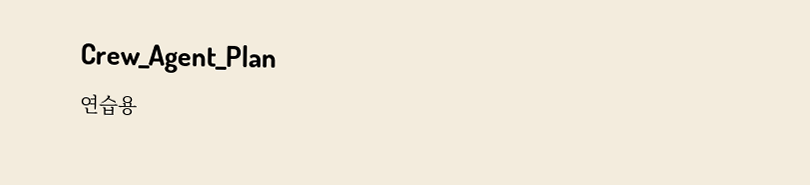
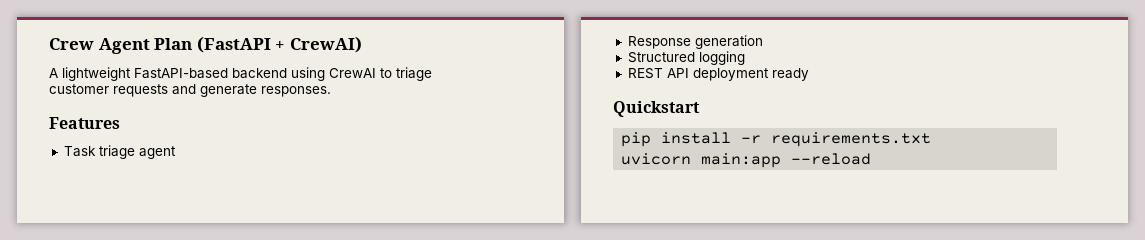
- Crew_Agent_Plan
- 연습용
+ Crew Agent Plan (FastAPI + CrewAI)
+ A lightweight FastAPI-based backend using CrewAI to triage customer requests and generate responses.
+ Features
+ Task triage agent
+ Response generation
+ Structured logging
+ REST API deployment ready
+ Quickstart
+ pip install -r requirements.txt
+ uvicorn main:app --reload

